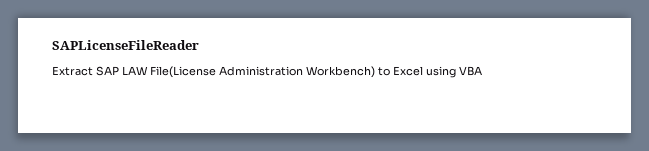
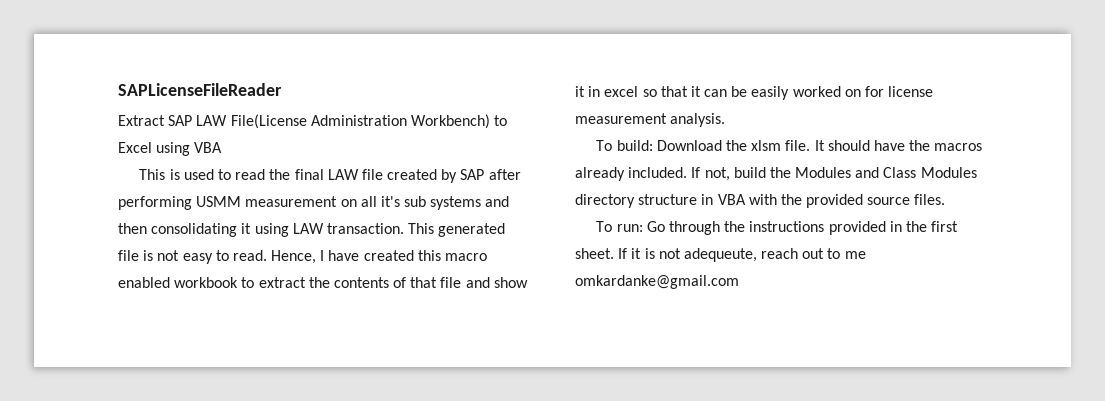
+ This is used to read the final LAW file created by SAP after performing USMM measurement on all it's sub systems and then consolidating it using LAW transaction. This generated file is not easy to read. Hence, I have created this macro enabled workbook to extract the contents of that file and show it in excel so that it can be easily worked on for license measurement analysis.
+ To build: Download the xlsm file. It should have the macros already included. If not, build the Modules and Class Modules directory structure in VBA with the provided source files.
+ To run: Go through the instructions provided in the first sheet. If it is not adequeute, reach out to me omkardanke@gmail.com

